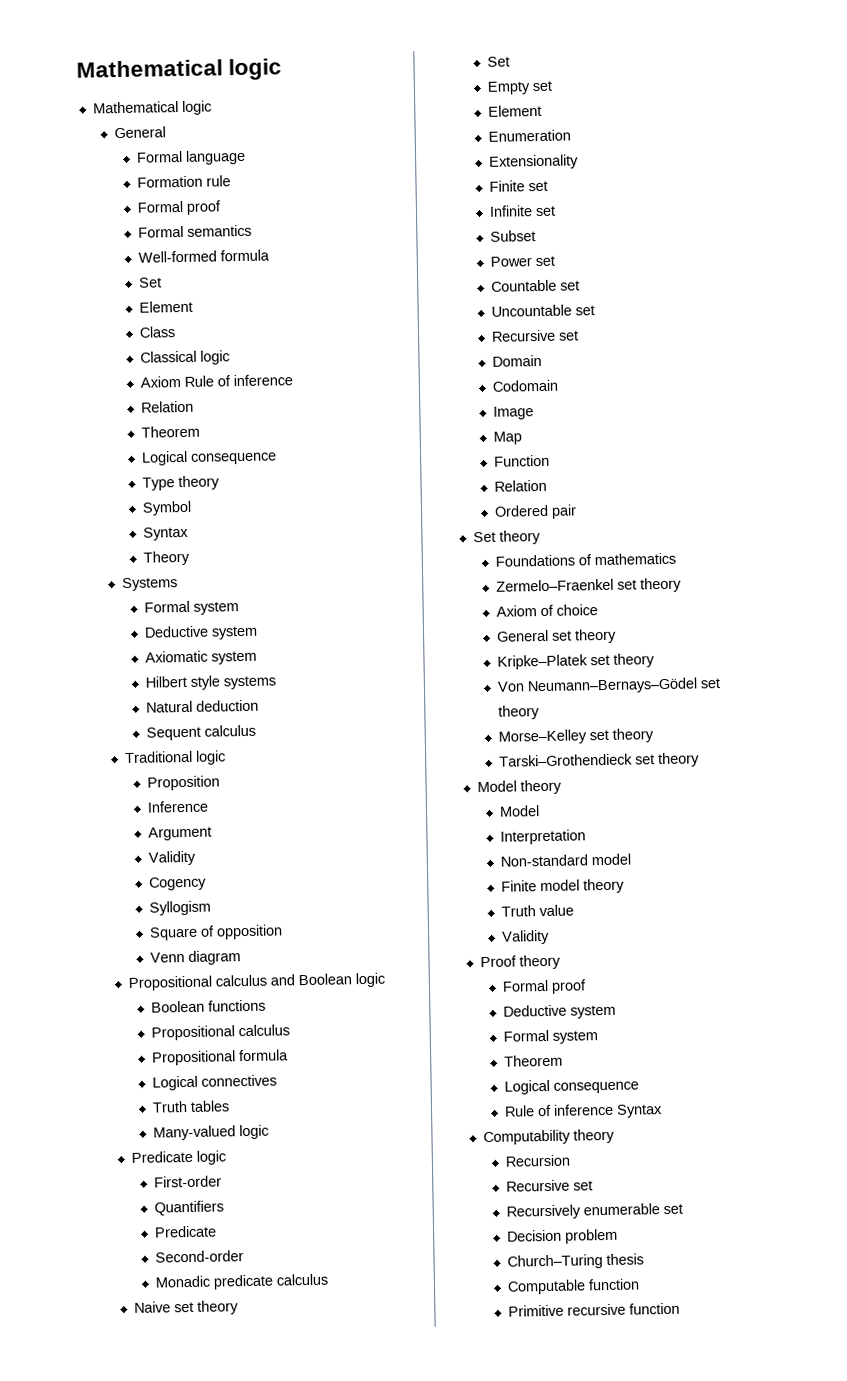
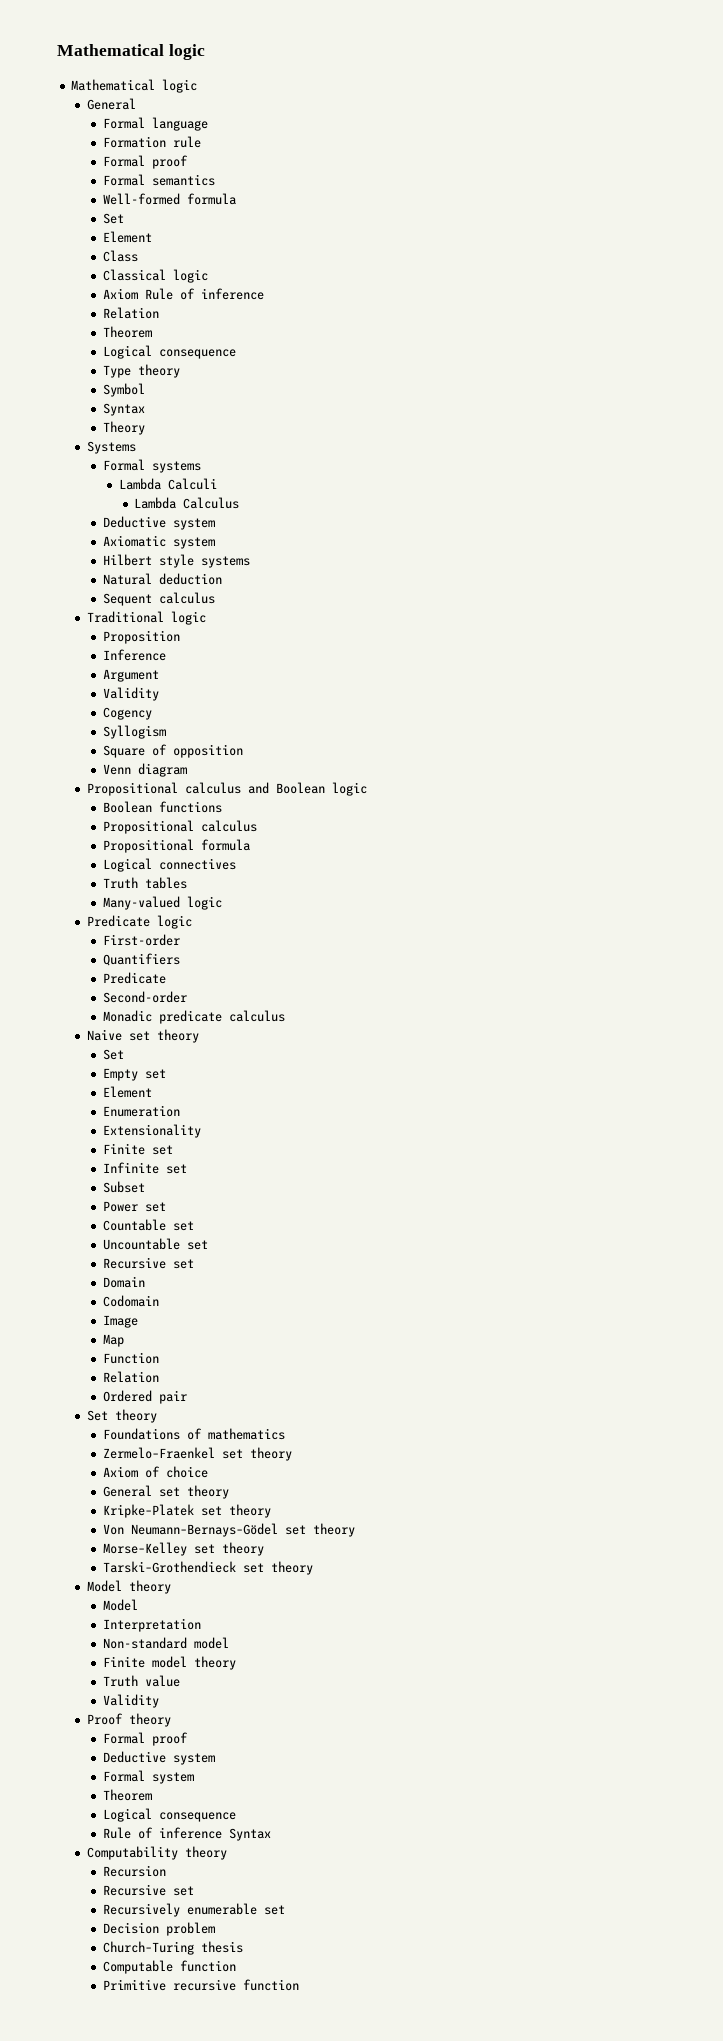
  Systems
- Formal system
+ Formal systems
+ Lambda Calculi
+ Lambda Calculus

